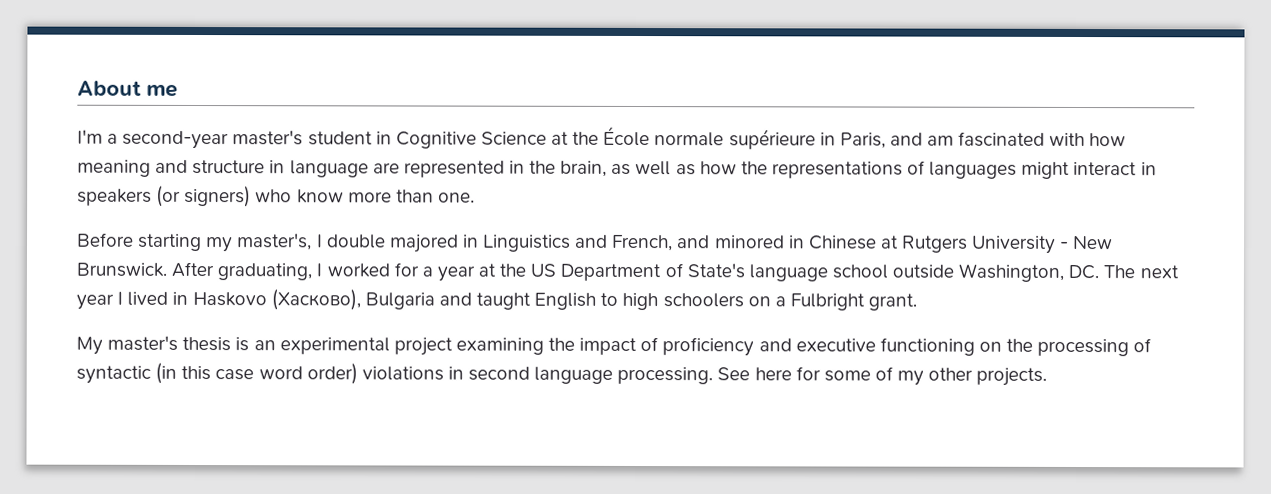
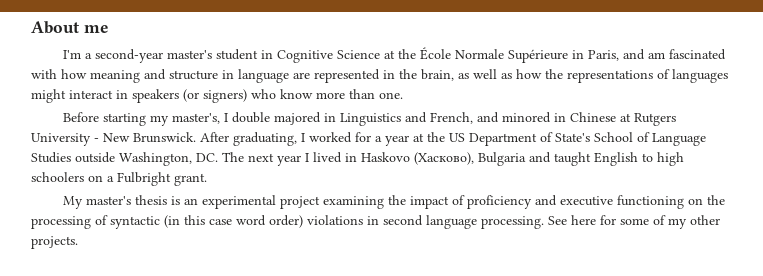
- I'm a second-year master's student in Cognitive Science at the École normale supérieure in Paris, and am fascinated with how meaning and structure in language are represented in the brain, as well as how the representations of languages might interact in speakers (or signers) who know more than one.
+ I'm a second-year master's student in Cognitive Science at the École Normale Supérieure in Paris, and am fascinated with how meaning and structure in language are represented in the brain, as well as how the representations of languages might interact in speakers (or signers) who know more than one.
- After graduating, I worked for a year at the US Department of State's language school outside Washington, DC. The next year I lived in Haskovo (Хасково), Bulgaria and taught English to high schoolers on a Fulbright grant.
+ After graduating, I worked for a year at the US Department of State's School of Language Studies outside Washington, DC. The next year I lived in Haskovo (Хасково), Bulgaria and taught English to high schoolers on a Fulbright grant.

